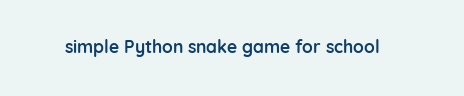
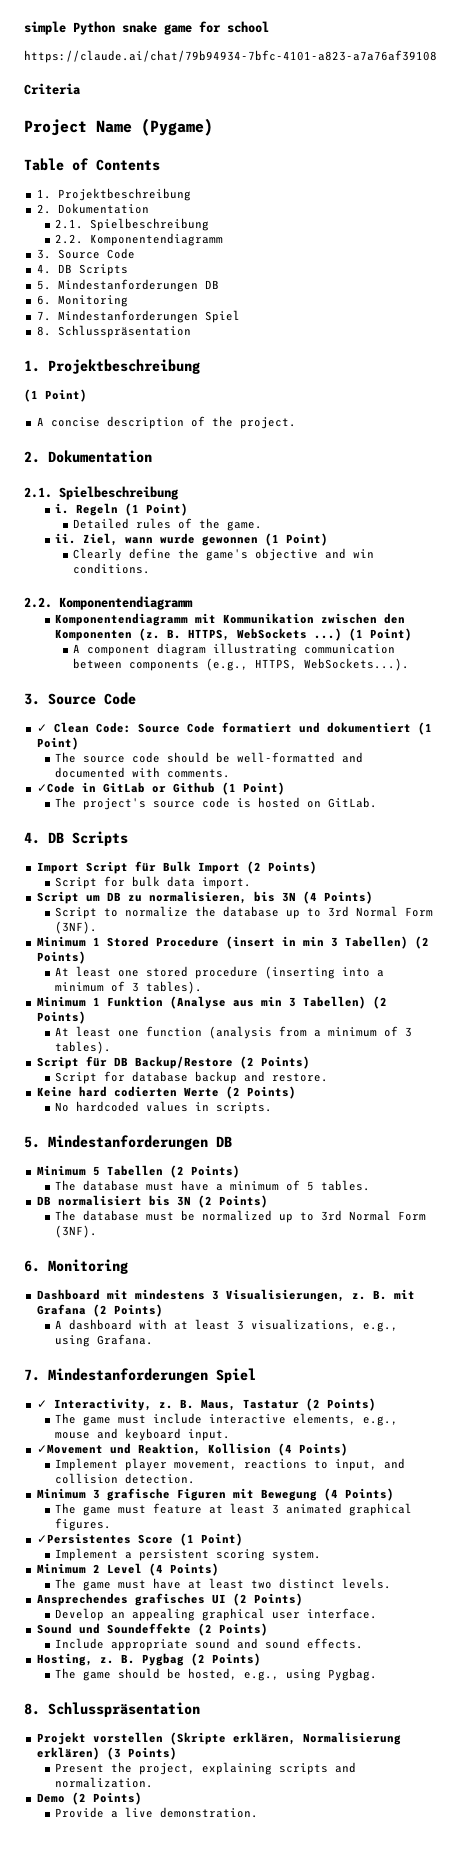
+ https://claude.ai/chat/79b94934-7bfc-4101-a823-a7a76af39108
+ Criteria
+ Project Name (Pygame)
+ Table of Contents
+ 1. Projektbeschreibung
+ 2. Dokumentation
+ 2.1. Spielbeschreibung
+ 2.2. Komponentendiagramm
+ 3. Source Code
+ 4. DB Scripts
+ 5. Mindestanforderungen DB
+ 6. Monitoring
+ 7. Mindestanforderungen Spiel
+ 8. Schlusspräsentation
+ 1. Projektbeschreibung
+ (1 Point)
+ A concise description of the project.
+ 2. Dokumentation
+ 2.1. Spielbeschreibung
+ i. Regeln (1 Point)
+ Detailed rules of the game.
+ ii. Ziel, wann wurde gewonnen (1 Point)
+ Clearly define the game's objective and win conditions.
+ 2.2. Komponentendiagramm
+ Komponentendiagramm mit Kommunikation zwischen den Komponenten (z. B. HTTPS, WebSockets ...) (1 Point)
+ A component diagram illustrating communication between components (e.g., HTTPS, WebSockets...).
+ 3. Source Code
+ ✓ Clean Code: Source Code formatiert und dokumentiert (1 Point)
+ The source code should be well-formatted and documented with comments.
+ ✓Code in GitLab or Github (1 Point)
+ The project's source code is hosted on GitLab.
+ 4. DB Scripts
+ Import Script für Bulk Import (2 Points)
+ Script for bulk data import.
+ Script um DB zu normalisieren, bis 3N (4 Points)
+ Script to normalize the database up to 3rd Normal Form (3NF).
+ Minimum 1 Stored Procedure (insert in min 3 Tabellen) (2 Points)
+ At least one stored procedure (inserting into a minimum of 3 tables).
+ Minimum 1 Funktion (Analyse aus min 3 Tabellen) (2 Points)
+ At least one function (analysis from a minimum of 3 tables).
+ Script für DB Backup/Restore (2 Points)
+ Script for database backup and restore.
+ Keine hard codierten Werte (2 Points)
+ No hardcoded values in scripts.
+ 5. Mindestanforderungen DB
+ Minimum 5 Tabellen (2 Points)
+ The database must have a minimum of 5 tables.
+ DB normalisiert bis 3N (2 Points)
+ The database must be normalized up to 3rd Normal Form (3NF).
+ 6. Monitoring
+ Dashboard mit mindestens 3 Visualisierungen, z. B. mit Grafana (2 Points)
+ A dashboard with at least 3 visualizations, e.g., using Grafana.
+ 7. Mindestanforderungen Spiel
+ ✓ Interactivity, z. B. Maus, Tastatur (2 Points)
+ The game must include interactive elements, e.g., mouse and keyboard input.
+ ✓Movement und Reaktion, Kollision (4 Points)
+ Implement player movement, reactions to input, and collision detection.
+ Minimum 3 grafische Figuren mit Bewegung (4 Points)
+ The game must feature at least 3 animated graphical figures.
+ ✓Persistentes Score (1 Point)
+ Implement a persistent scoring system.
+ Minimum 2 Level (4 Points)
+ The game must have at least two distinct levels.
+ Ansprechendes grafisches UI (2 Points)
+ Develop an appealing graphical user interface.
+ Sound und Soundeffekte (2 Points)
+ Include appropriate sound and sound effects.
+ Hosting, z. B. Pygbag (2 Points)
+ The game should be hosted, e.g., using Pygbag.
+ 8. Schlusspräsentation
+ Projekt vorstellen (Skripte erklären, Normalisierung erklären) (3 Points)
+ Present the project, explaining scripts and normalization.
+ Demo (2 Points)
+ Provide a live demonstration.

